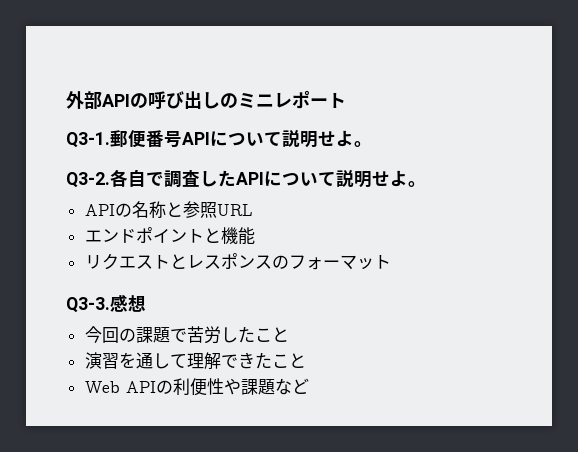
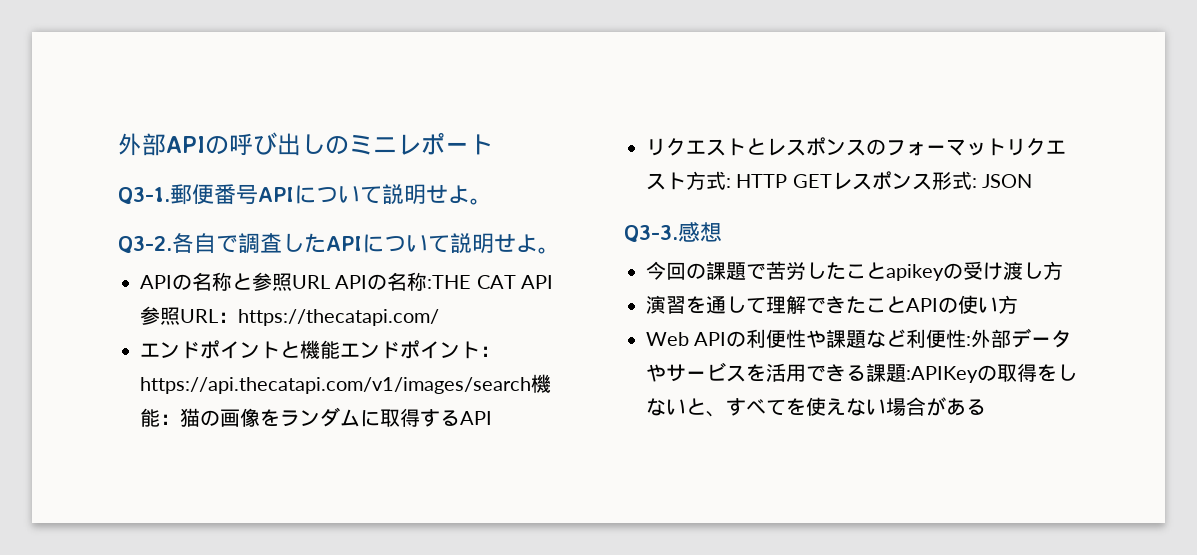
- APIの名称と参照URL
+ APIの名称と参照URL APIの名称:THE CAT API参照URL：https://thecatapi.com/
- エンドポイントと機能
+ エンドポイントと機能エンドポイント：https://api.thecatapi.com/v1/images/search機能：猫の画像をランダムに取得するAPI
- リクエストとレスポンスのフォーマット
+ リクエストとレスポンスのフォーマットリクエスト方式: HTTP GETレスポンス形式: JSON
- 今回の課題で苦労したこと
+ 今回の課題で苦労したことapikeyの受け渡し方
- 演習を通して理解できたこと
+ 演習を通して理解できたことAPIの使い方
- Web APIの利便性や課題など
+ Web APIの利便性や課題など利便性:外部データやサービスを活用できる課題:APIKeyの取得をしないと、すべてを使えない場合がある

